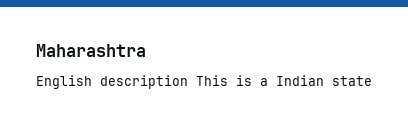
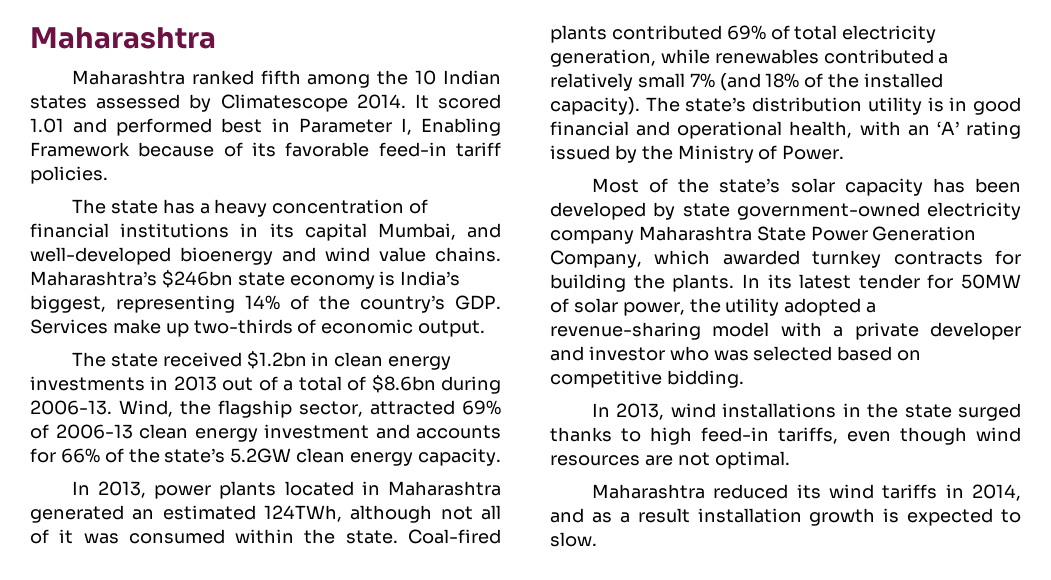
- English description This is a Indian state
+ Maharashtra ranked fifth among the 10 Indian states assessed by Climatescope 2014. It scored 1.01 and performed best in Parameter I, Enabling Framework because of its favorable feed-in tariff policies.
+ The state has a heavy concentration of financial institutions in its capital Mumbai, and well-developed bioenergy and wind value chains. Maharashtra’s $246bn state economy is India’s biggest, representing 14% of the country’s GDP. Services make up two-thirds of economic output.
+ The state received $1.2bn in clean energy investments in 2013 out of a total of $8.6bn during 2006-13. Wind, the flagship sector, attracted 69% of 2006-13 clean energy investment and accounts for 66% of the state’s 5.2GW clean energy capacity.
+ In 2013, power plants located in Maharashtra generated an estimated 124TWh, although not all of it was consumed within the state. Coal-fired plants contributed 69% of total electricity generation, while renewables contributed a relatively small 7% (and 18% of the installed capacity). The state’s distribution utility is in good financial and operational health, with an ‘A’ rating issued by the Ministry of Power.
+ Most of the state’s solar capacity has been developed by state government-owned electricity company Maharashtra State Power Generation Company, which awarded turnkey contracts for building the plants. In its latest tender for 50MW of solar power, the utility adopted a revenue-sharing model with a private developer and investor who was selected based on competitive bidding.
+ In 2013, wind installations in the state surged thanks to high feed-in tariffs, even though wind resources are not optimal.
+ Maharashtra reduced its wind tariffs in 2014, and as a result installation growth is expected to slow.

